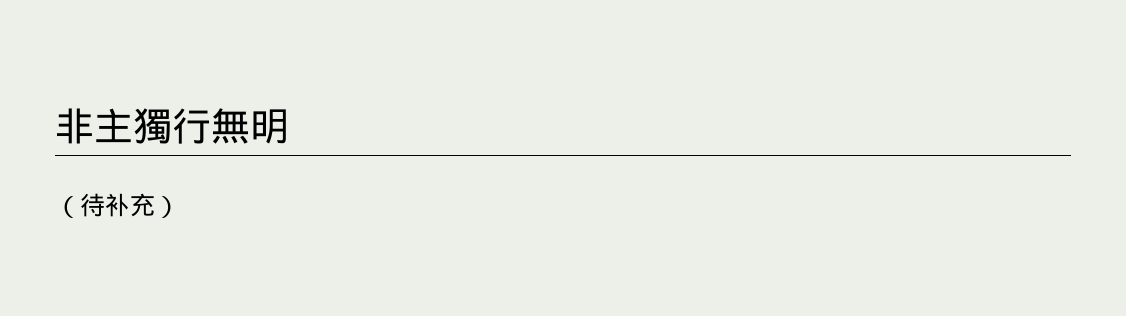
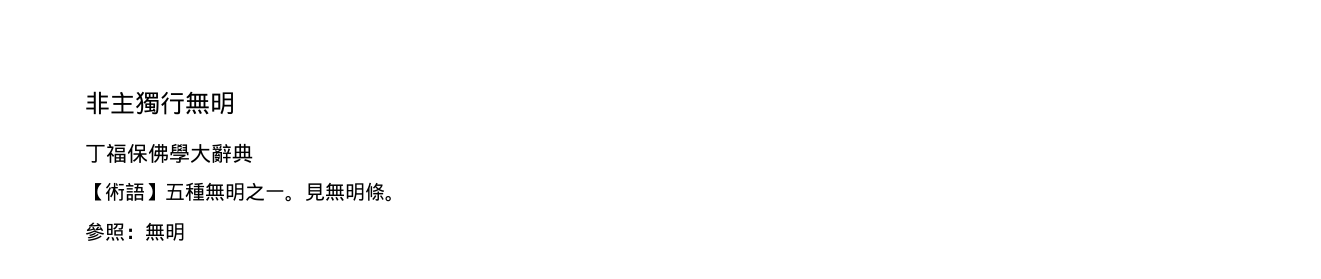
- （待补充）
+ 丁福保佛學大辭典
+ 【術語】五種無明之一。見無明條。
+ 參照：無明

